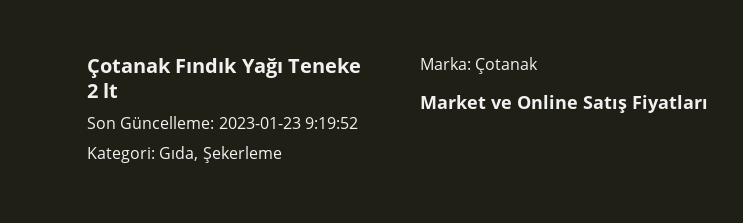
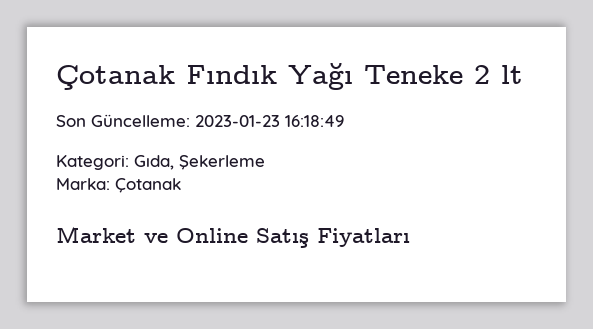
- Son Güncelleme: 2023-01-23 9:19:52
+ Son Güncelleme: 2023-01-23 16:18:49

